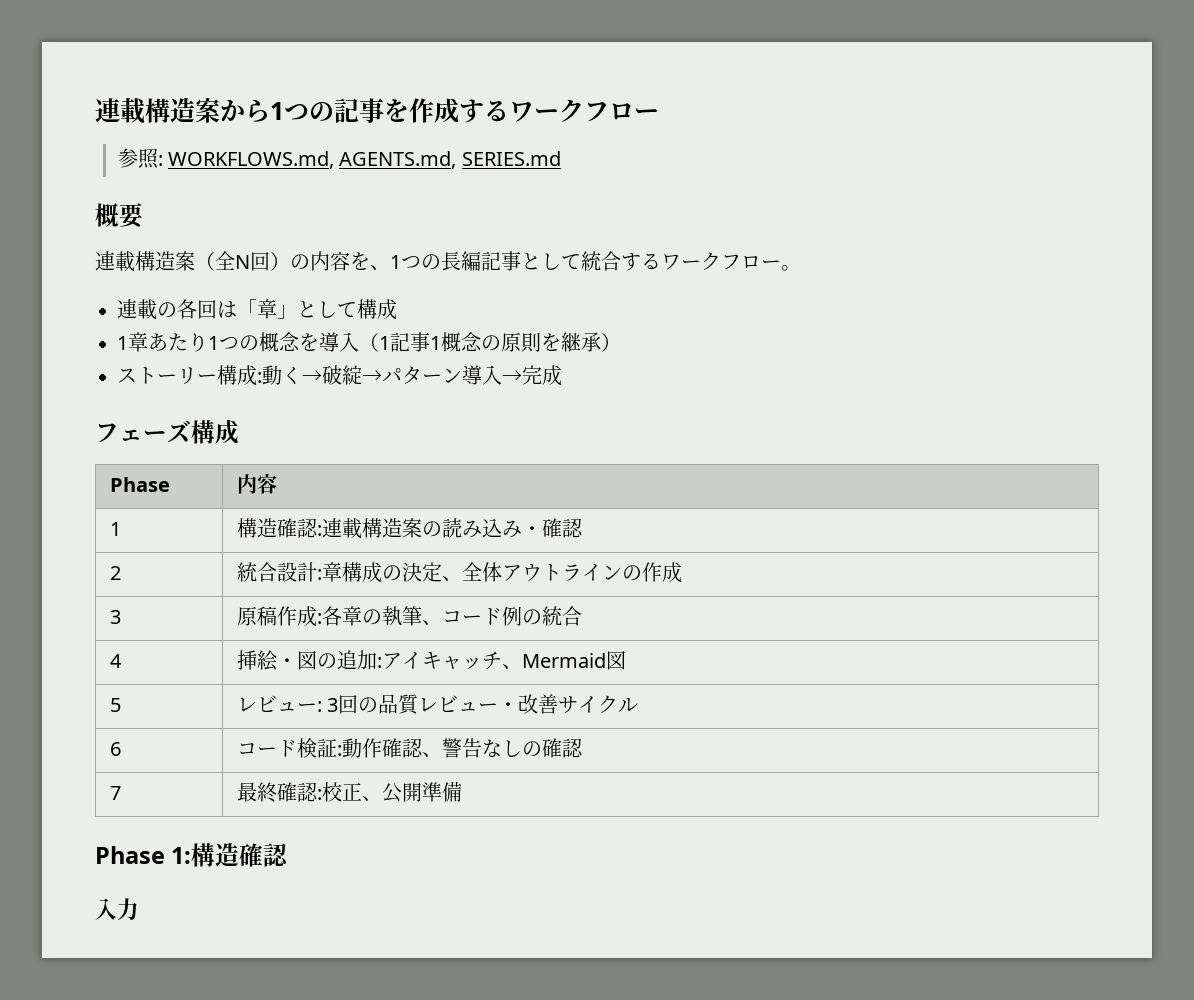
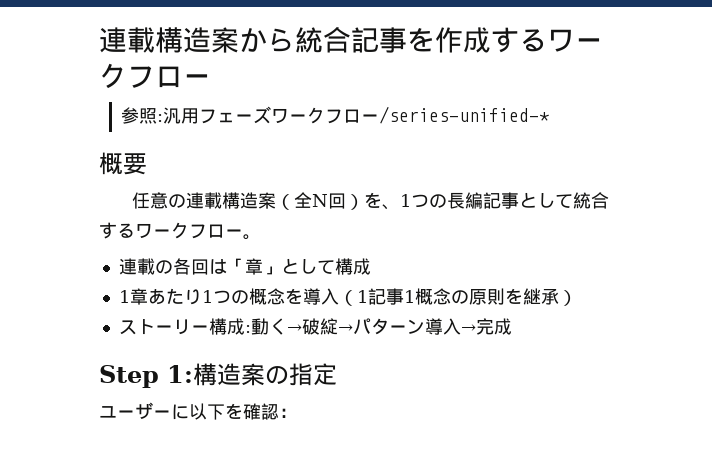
- 連載構造案から1つの記事を作成するワークフロー
+ 連載構造案から統合記事を作成するワークフロー
- 参照: WORKFLOWS.md, AGENTS.md, SERIES.md
+ 参照:汎用フェーズワークフロー/series-unified-*
- 連載構造案（全N回）の内容を、1つの長編記事として統合するワークフロー。
+ 任意の連載構造案（全N回）を、1つの長編記事として統合するワークフロー。
- フェーズ構成
- Phase | 内容
- 1 | 構造確認:連載構造案の読み込み・確認
- 2 | 統合設計:章構成の決定、全体アウトラインの作成
- 3 | 原稿作成:各章の執筆、コード例の統合
- 4 | 挿絵・図の追加:アイキャッチ、Mermaid図
- 5 | レビュー: 3回の品質レビュー・改善サイクル
- 6 | コード検証:動作確認、警告なしの確認
- 7 | 最終確認:校正、公開準備
- Phase 1:構造確認
- 入力
+ Step 1:構造案の指定
+ ユーザーに以下を確認：

